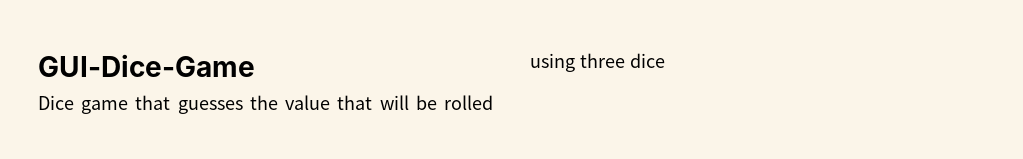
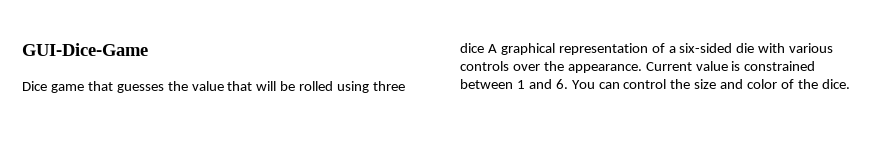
- Dice game that guesses the value that will be rolled using three dice
+ Dice game that guesses the value that will be rolled using three dice A graphical representation of a six-sided die with various controls over the appearance. Current value is constrained between 1 and 6. You can control the size and color of the dice.

